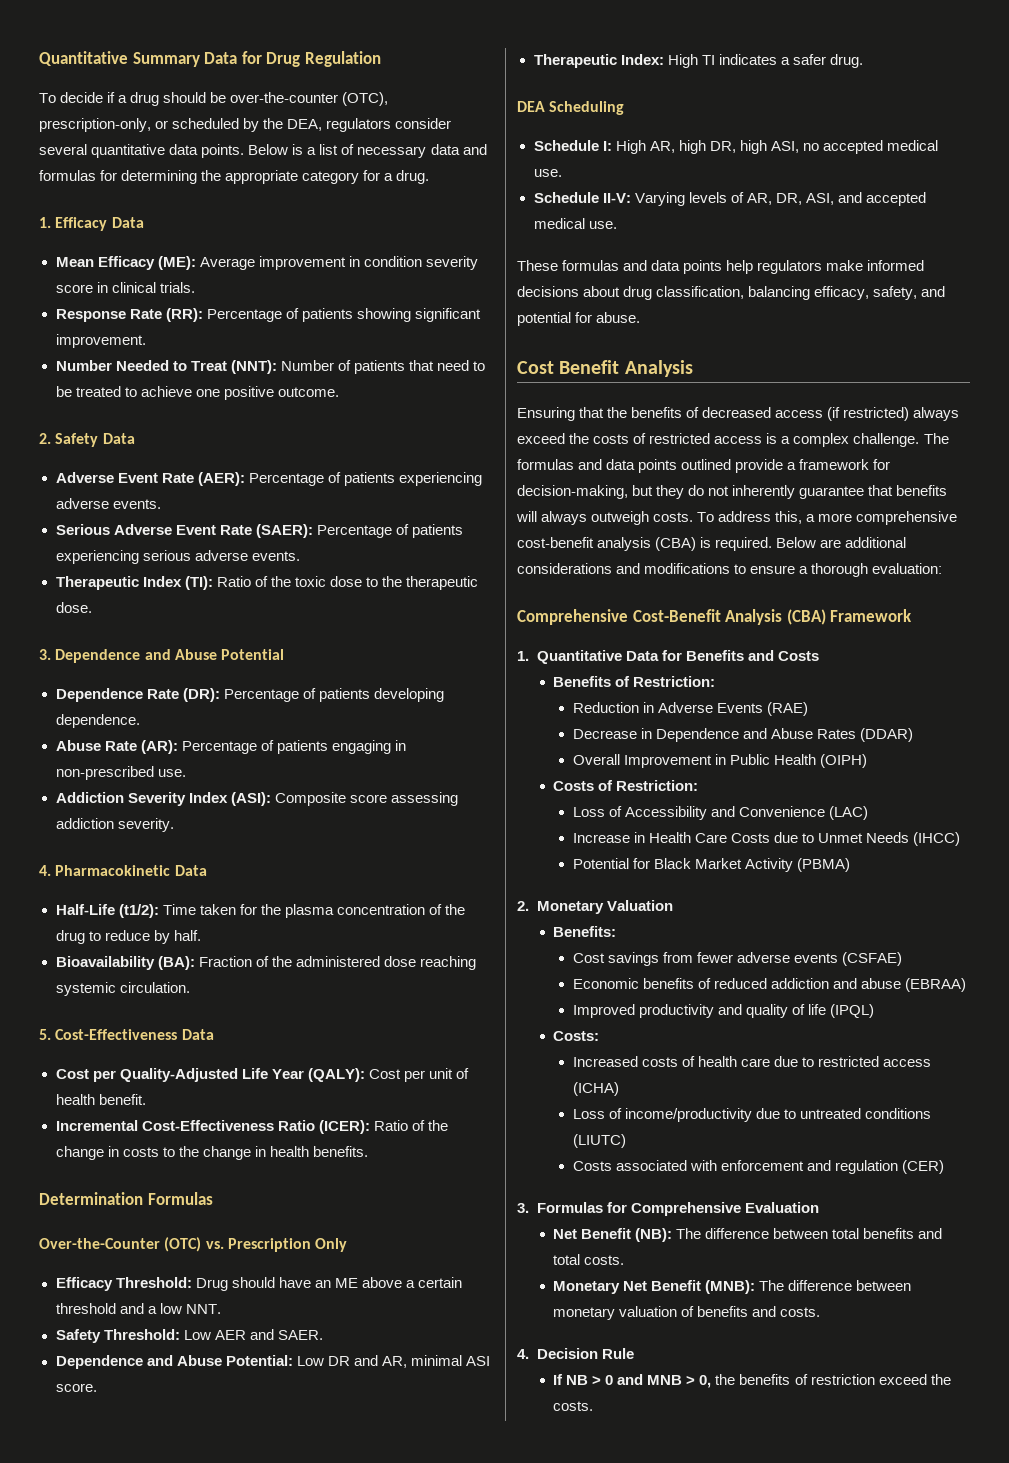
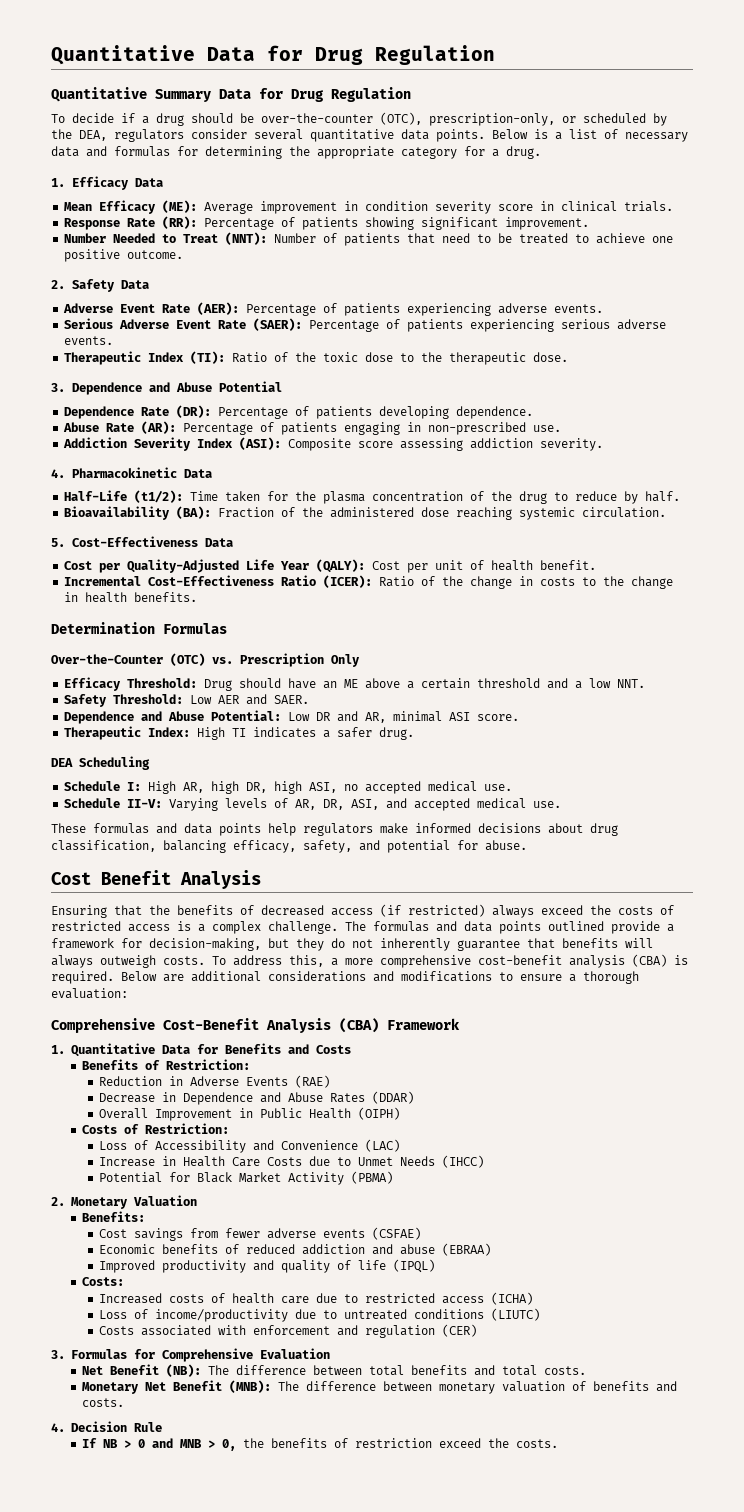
+ Quantitative Data for Drug Regulation

